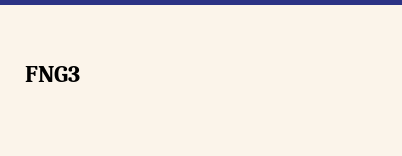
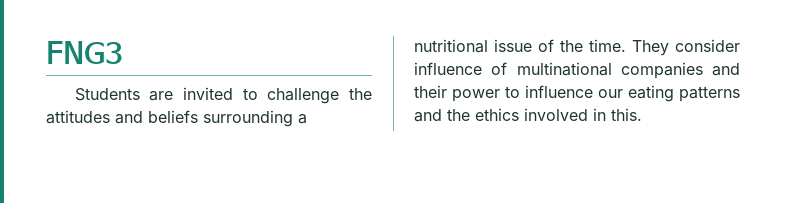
+ Students are invited to challenge the attitudes and beliefs surrounding a nutritional issue of the time. They consider influence of multinational companies and their power to influence our eating patterns and the ethics involved in this.

